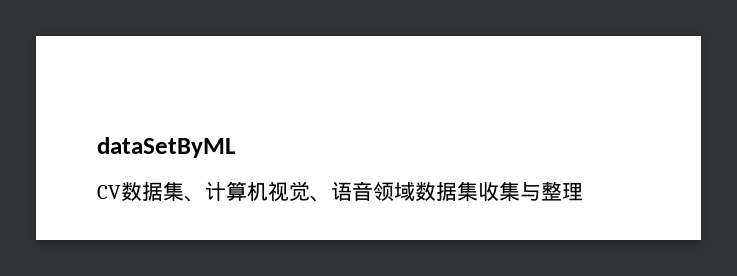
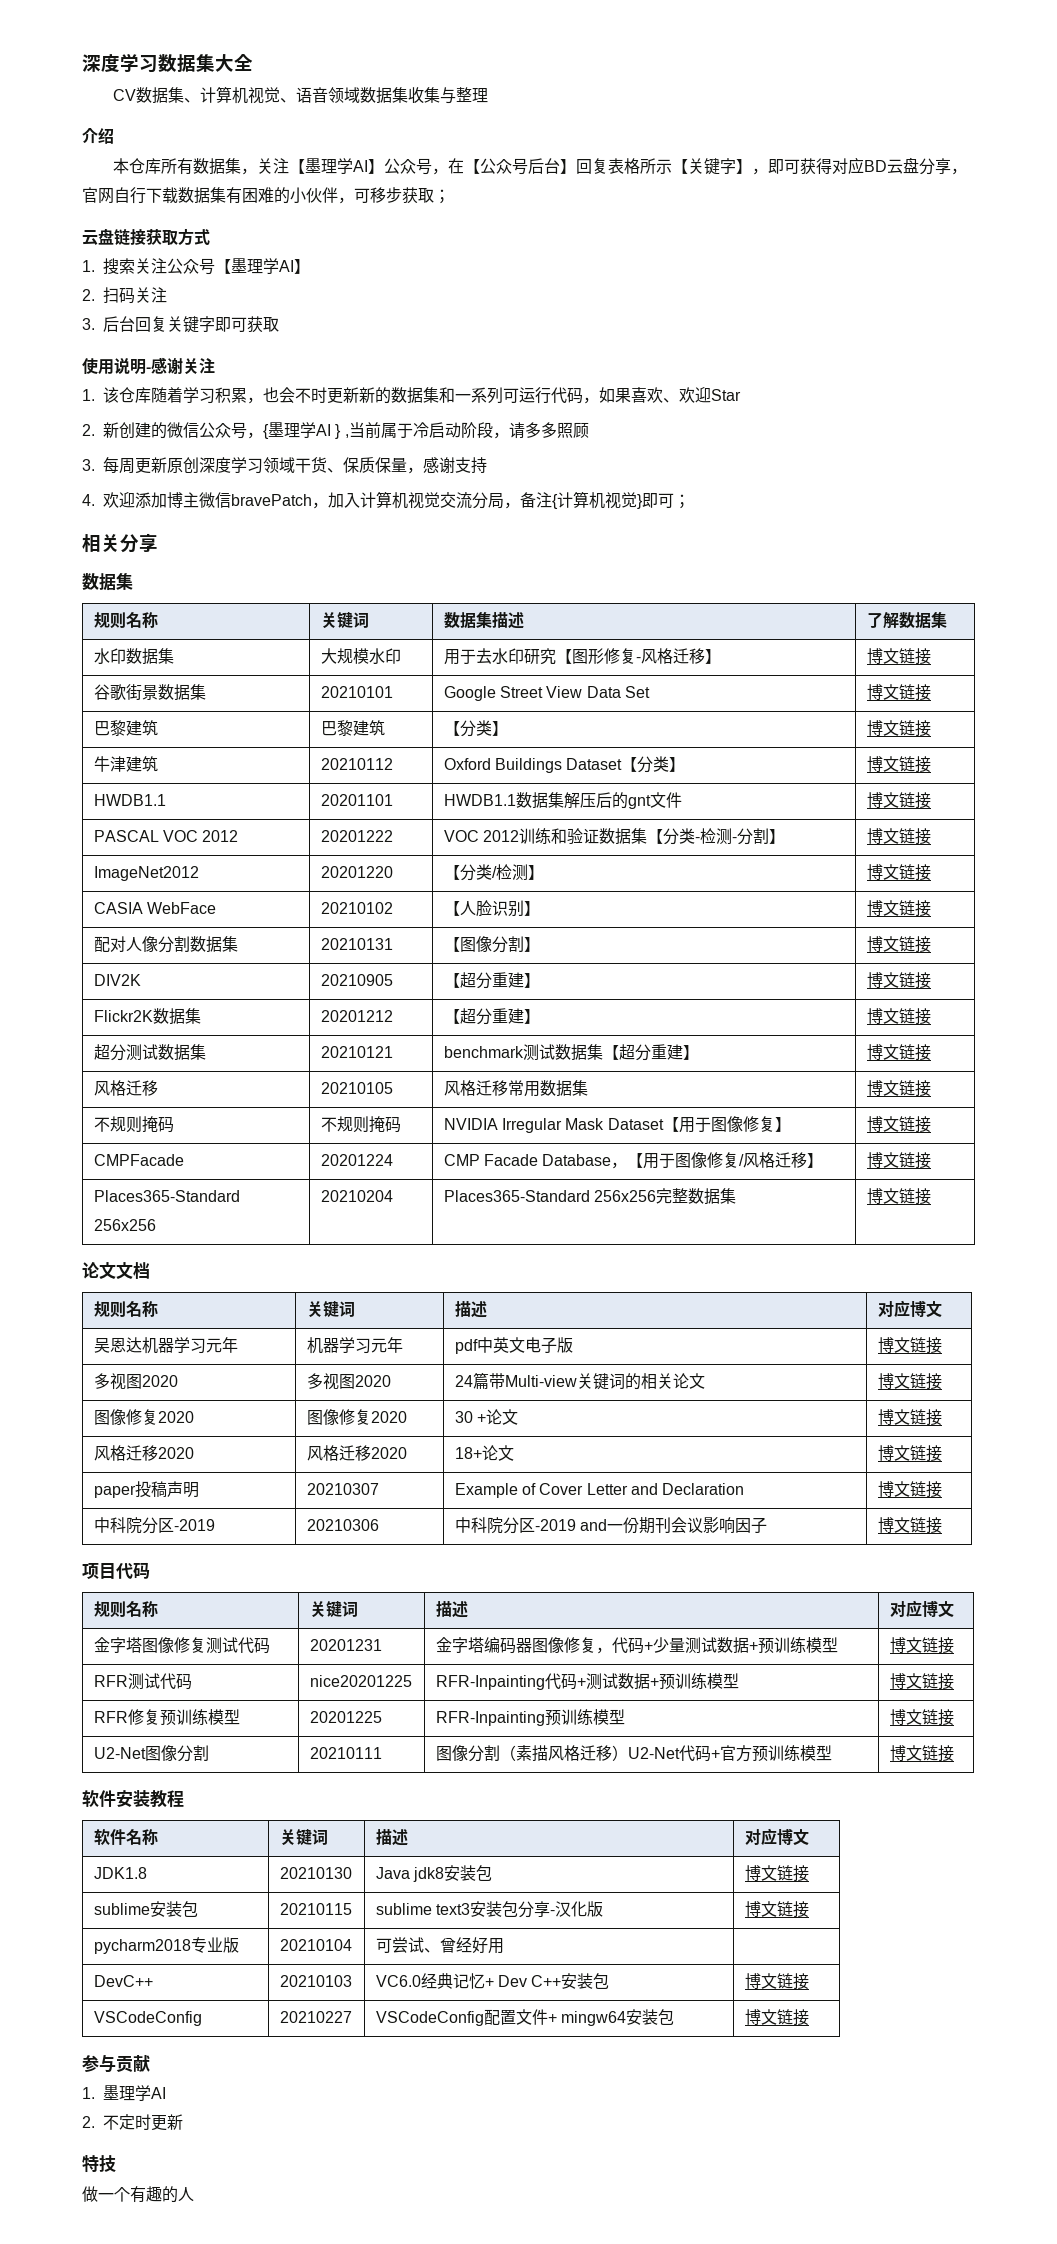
- dataSetByML
+ 深度学习数据集大全
+ 介绍
+ 本仓库所有数据集，关注【墨理学AI】公众号，在【公众号后台】回复表格所示【关键字】，即可获得对应BD云盘分享，官网自行下载数据集有困难的小伙伴，可移步获取；
+ 云盘链接获取方式
+ 1.搜索关注公众号【墨理学AI】
+ 2.扫码关注
+ 3.后台回复关键字即可获取
+ 使用说明-感谢关注
+ 1.该仓库随着学习积累，也会不时更新新的数据集和一系列可运行代码，如果喜欢、欢迎Star
+ 2.新创建的微信公众号，{墨理学AI } ,当前属于冷启动阶段，请多多照顾
+ 3.每周更新原创深度学习领域干货、保质保量，感谢支持
+ 4.欢迎添加博主微信bravePatch，加入计算机视觉交流分局，备注{计算机视觉}即可；
+ 相关分享
+ 数据集
+ 规则名称 | 关键词 | 数据集描述 | 了解数据集
+ 水印数据集 | 大规模水印 | 用于去水印研究【图形修复-风格迁移】 | 博文链接
+ 谷歌街景数据集 | 20210101 | Google Street View Data Set | 博文链接
+ 巴黎建筑 | 巴黎建筑 | 【分类】 | 博文链接
+ 牛津建筑 | 20210112 | Oxford Buildings Dataset【分类】 | 博文链接
+ HWDB1.1 | 20201101 | HWDB1.1数据集解压后的gnt文件 | 博文链接
+ PASCAL VOC 2012 | 20201222 | VOC 2012训练和验证数据集【分类-检测-分割】 | 博文链接
+ ImageNet2012 | 20201220 | 【分类/检测】 | 博文链接
+ CASIA WebFace | 20210102 | 【人脸识别】 | 博文链接
+ 配对人像分割数据集 | 20210131 | 【图像分割】 | 博文链接
+ DIV2K | 20210905 | 【超分重建】 | 博文链接
+ Flickr2K数据集 | 20201212 | 【超分重建】 | 博文链接
+ 超分测试数据集 | 20210121 | benchmark测试数据集【超分重建】 | 博文链接
+ 风格迁移 | 20210105 | 风格迁移常用数据集 | 博文链接
+ 不规则掩码 | 不规则掩码 | NVIDIA Irregular Mask Dataset【用于图像修复】 | 博文链接
+ CMPFacade | 20201224 | CMP Facade Database，【用于图像修复/风格迁移】 | 博文链接
+ Places365-Standard 256x256 | 20210204 | Places365-Standard 256x256完整数据集 | 博文链接
+ 论文文档
+ 规则名称 | 关键词 | 描述 | 对应博文
+ 吴恩达机器学习元年 | 机器学习元年 | pdf中英文电子版 | 博文链接
+ 多视图2020 | 多视图2020 | 24篇带Multi-view关键词的相关论文 | 博文链接
+ 图像修复2020 | 图像修复2020 | 30 +论文 | 博文链接
+ 风格迁移2020 | 风格迁移2020 | 18+论文 | 博文链接
+ paper投稿声明 | 20210307 | Example of Cover Letter and Declaration | 博文链接
+ 中科院分区-2019 | 20210306 | 中科院分区-2019 and一份期刊会议影响因子 | 博文链接
+ 项目代码
+ 规则名称 | 关键词 | 描述 | 对应博文
+ 金字塔图像修复测试代码 | 20201231 | 金字塔编码器图像修复，代码+少量测试数据+预训练模型 | 博文链接
+ RFR测试代码 | nice20201225 | RFR-Inpainting代码+测试数据+预训练模型 | 博文链接
+ RFR修复预训练模型 | 20201225 | RFR-Inpainting预训练模型 | 博文链接
+ U2-Net图像分割 | 20210111 | 图像分割（素描风格迁移）U2-Net代码+官方预训练模型 | 博文链接
+ 软件安装教程
+ 软件名称 | 关键词 | 描述 | 对应博文
+ JDK1.8 | 20210130 | Java jdk8安装包 | 博文链接
+ sublime安装包 | 20210115 | sublime text3安装包分享-汉化版 | 博文链接
+ pycharm2018专业版 | 20210104 | 可尝试、曾经好用 |
+ DevC++ | 20210103 | VC6.0经典记忆+ Dev C++安装包 | 博文链接
+ VSCodeConfig | 20210227 | VSCodeConfig配置文件+ mingw64安装包 | 博文链接
+ 参与贡献
+ 1.墨理学AI
+ 2.不定时更新
+ 特技
+ 做一个有趣的人

